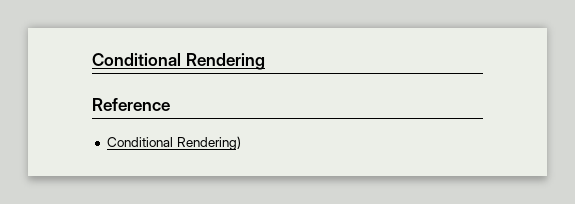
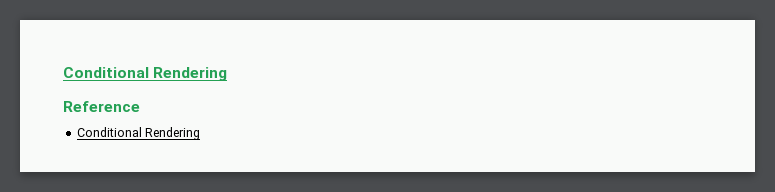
  Reference
- Conditional Rendering)
+ Conditional Rendering

